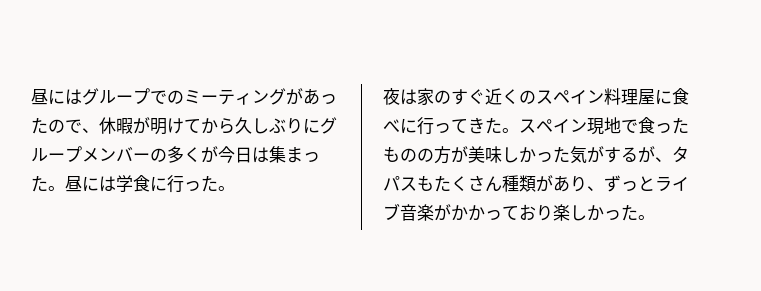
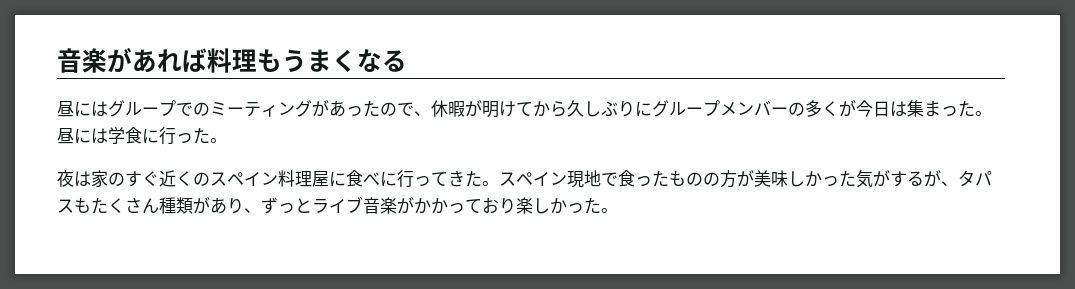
+ 音楽があれば料理もうまくなる

